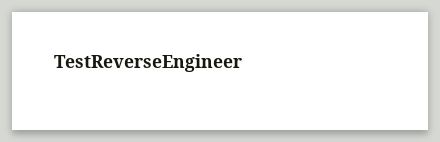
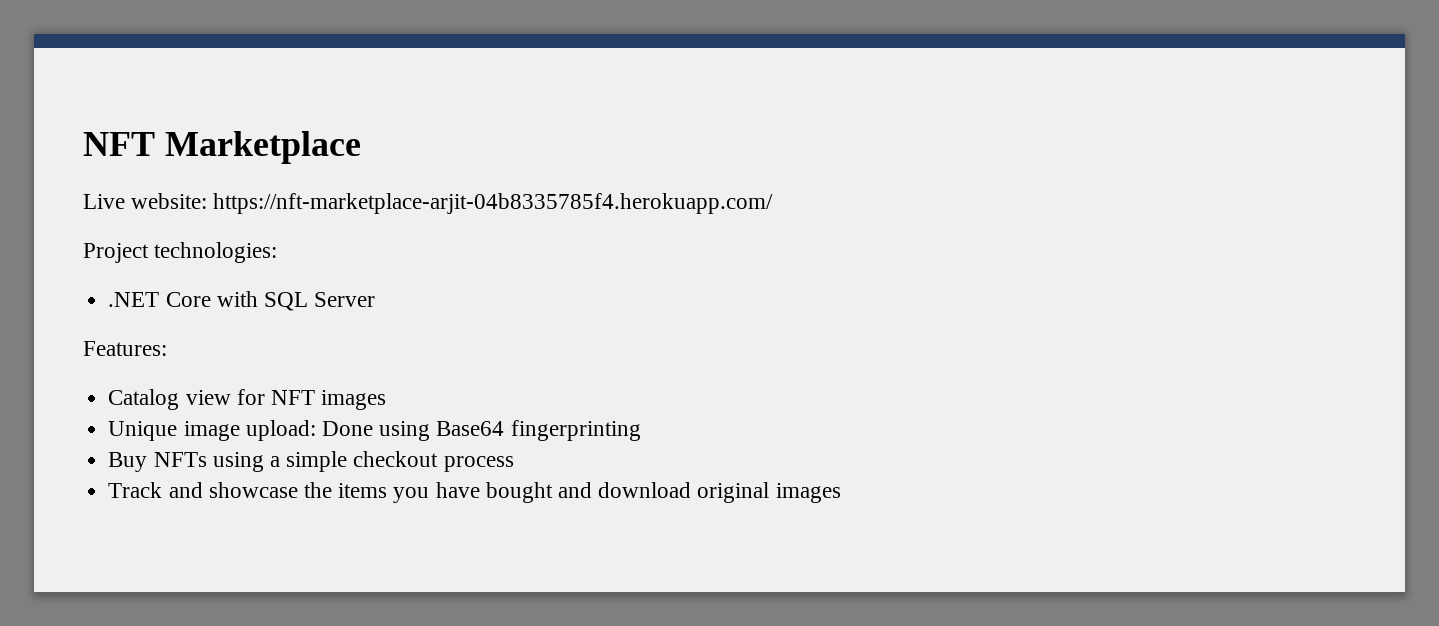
- TestReverseEngineer
+ NFT Marketplace
+ Live website: https://nft-marketplace-arjit-04b8335785f4.herokuapp.com/
+ Project technologies:
+ .NET Core with SQL Server
+ Features:
+ Catalog view for NFT images
+ Unique image upload: Done using Base64 fingerprinting
+ Buy NFTs using a simple checkout process
+ Track and showcase the items you have bought and download original images

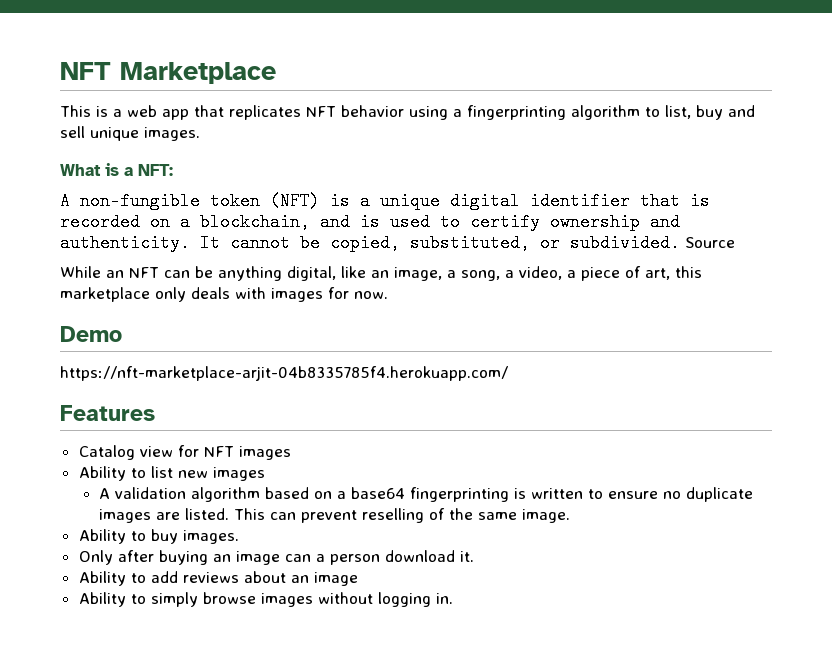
- Live website: https://nft-marketplace-arjit-04b8335785f4.herokuapp.com/
- Project technologies:
- .NET Core with SQL Server
- Features:
+ This is a web app that replicates NFT behavior using a fingerprinting algorithm to list, buy and sell unique images.
+ What is a NFT:
+ A non-fungible token (NFT) is a unique digital identifier that is recorded on a blockchain, and is used to certify ownership and authenticity. It cannot be copied, substituted, or subdivided. Source
+ While an NFT can be anything digital, like an image, a song, a video, a piece of art, this marketplace only deals with images for now.
+ Demo
+ https://nft-marketplace-arjit-04b8335785f4.herokuapp.com/
+ Features
- Unique image upload: Done using Base64 fingerprinting
- Buy NFTs using a simple checkout process
- Track and showcase the items you have bought and download original images
+ Ability to list new images
+ A validation algorithm based on a base64 fingerprinting is written to ensure no duplicate images are listed. This can prevent reselling of the same image.
+ Ability to buy images.
+ Only after buying an image can a person download it.
+ Ability to add reviews about an image
+ Ability to simply browse images without logging in.

